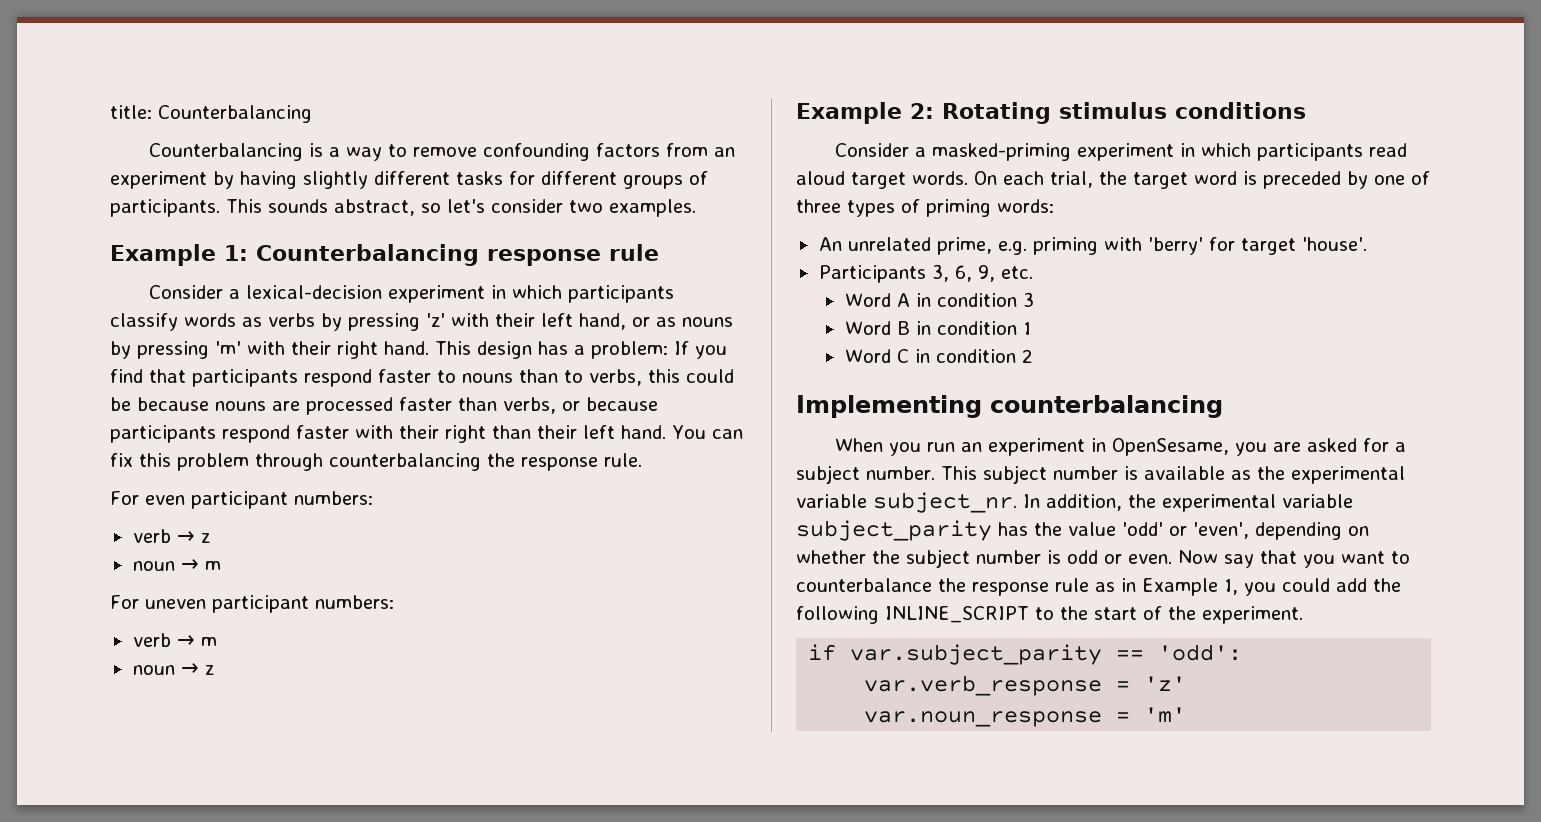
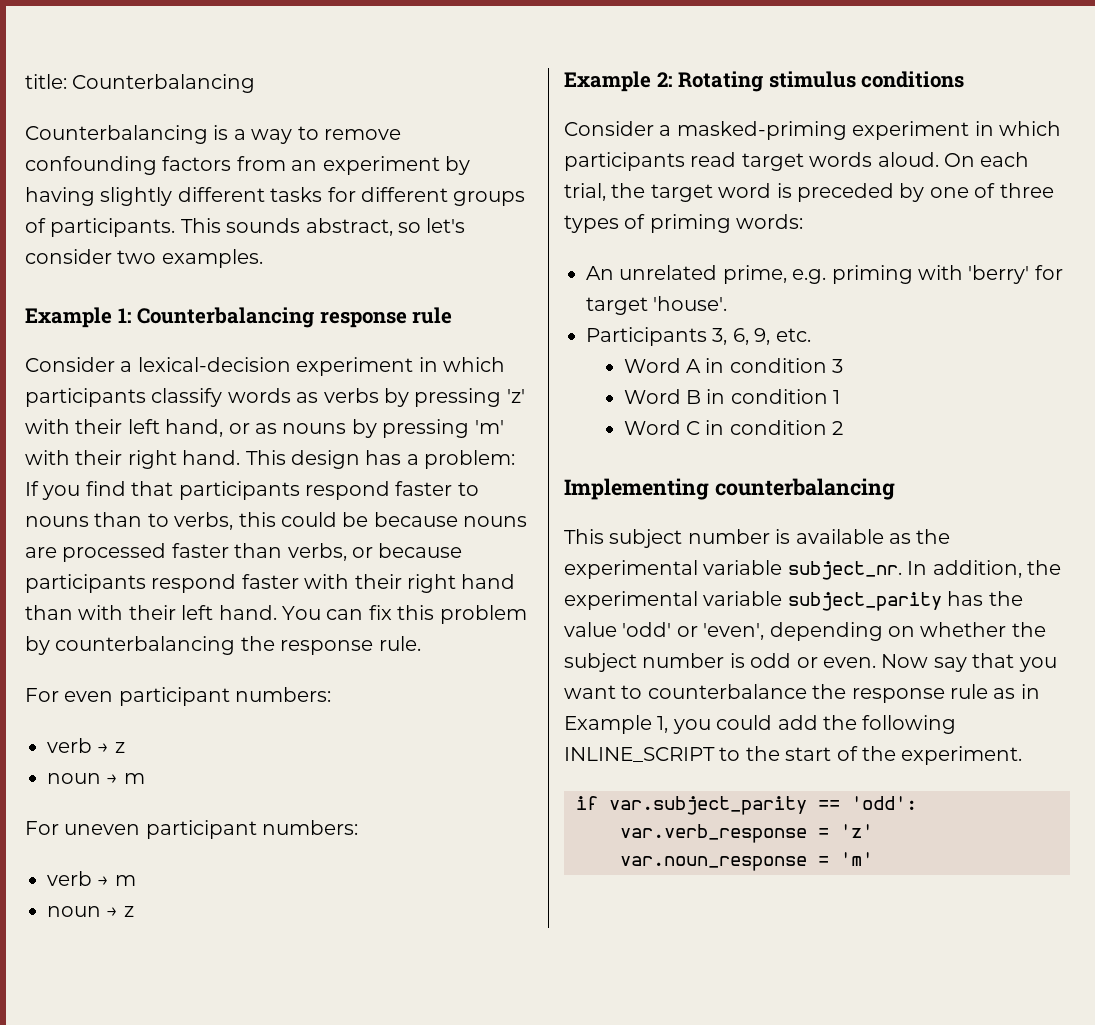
- This design has a problem: If you find that participants respond faster to nouns than to verbs, this could be because nouns are processed faster than verbs, or because participants respond faster with their right than their left hand.
+ This design has a problem: If you find that participants respond faster to nouns than to verbs, this could be because nouns are processed faster than verbs, or because participants respond faster with their right hand than with their left hand.
- You can fix this problem through counterbalancing the response rule.
+ You can fix this problem by counterbalancing the response rule.
- Consider a masked-priming experiment in which participants read aloud target words.
+ Consider a masked-priming experiment in which participants read target words aloud.
- When you run an experiment in OpenSesame, you are asked for a subject number.

